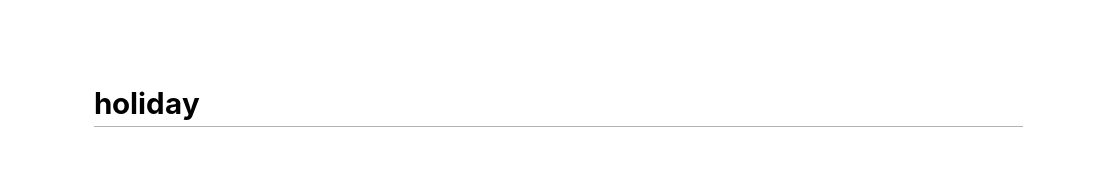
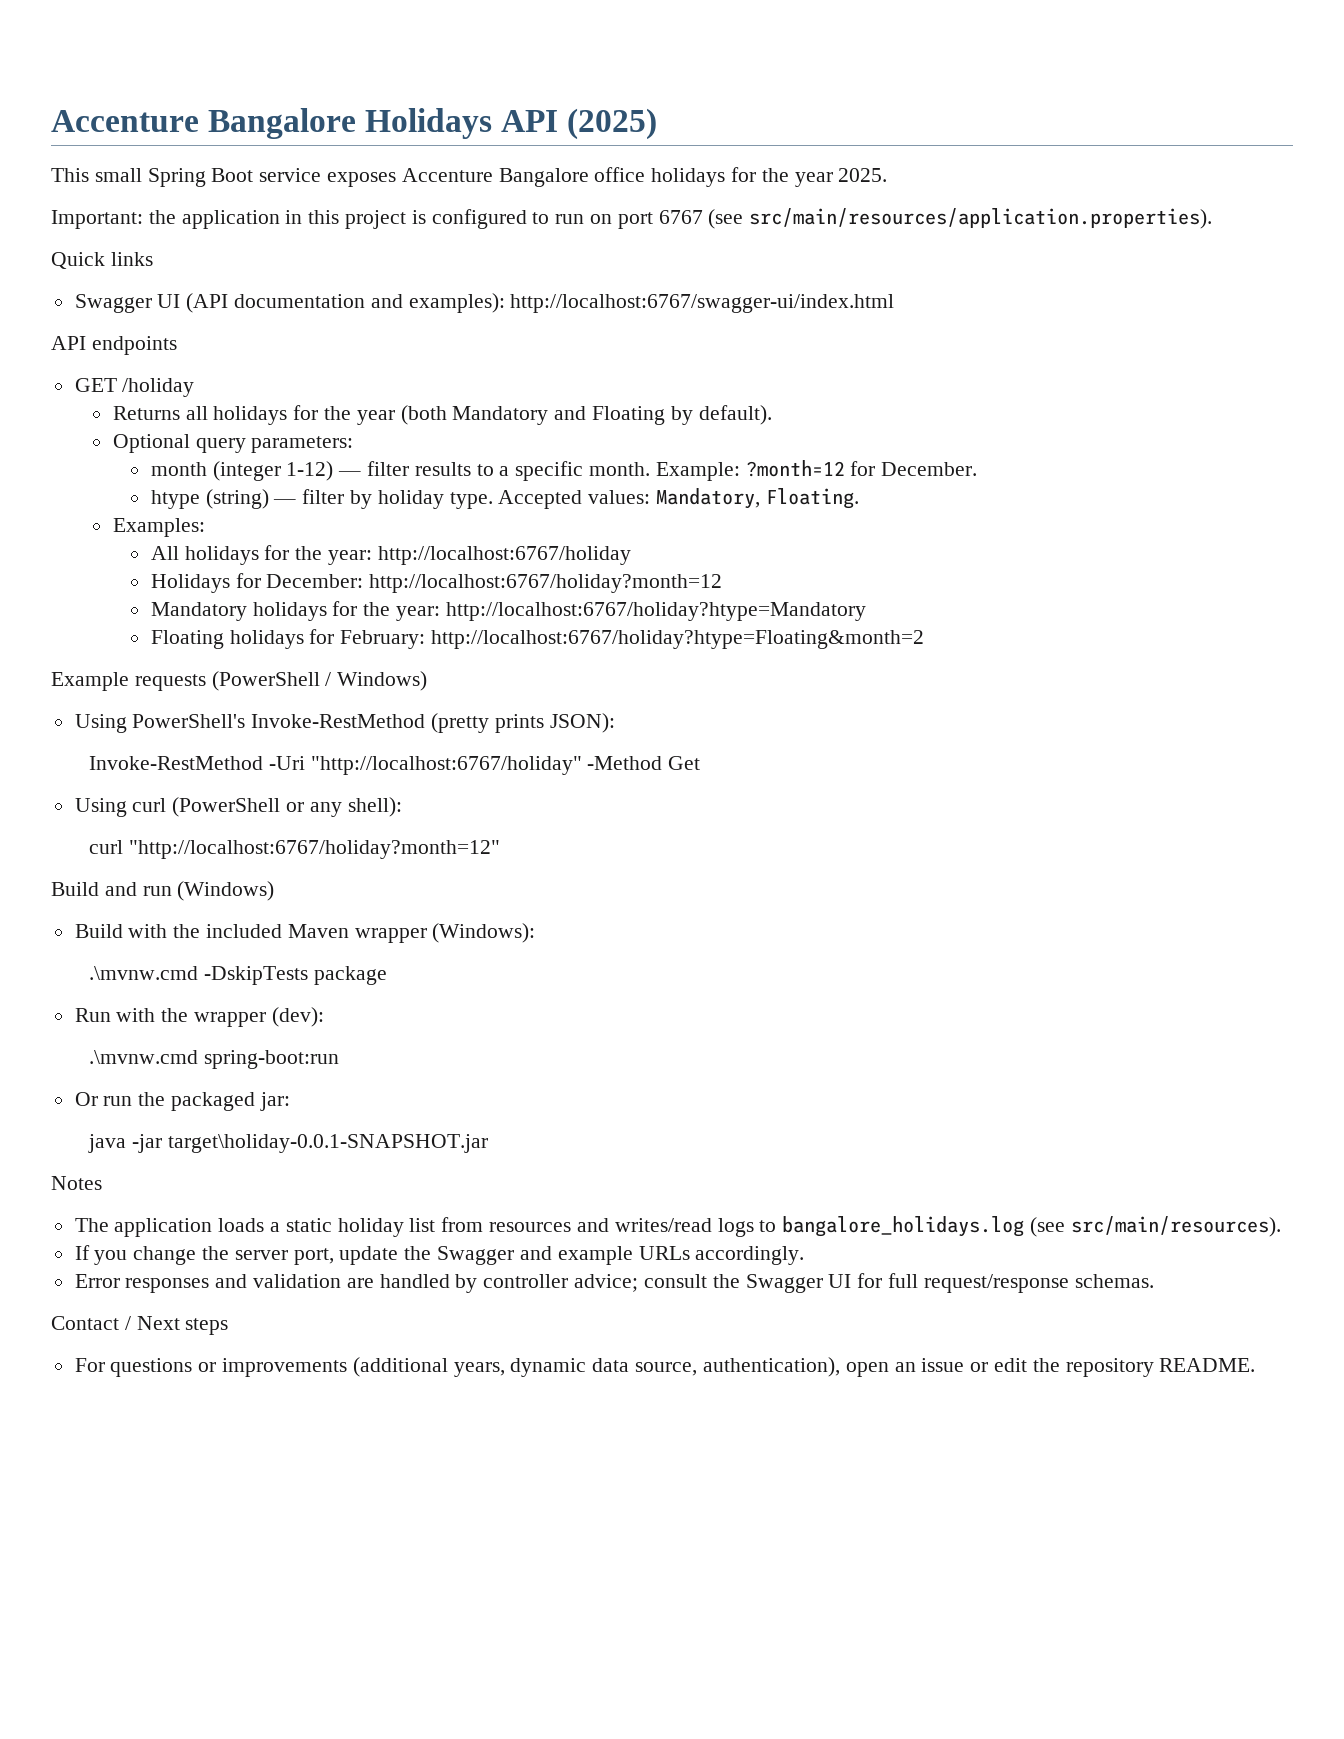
- holiday
+ Accenture Bangalore Holidays API (2025)
+ This small Spring Boot service exposes Accenture Bangalore office holidays for the year 2025.
+ Important: the application in this project is configured to run on port 6767 (see src/main/resources/application.properties).
+ Quick links
+ Swagger UI (API documentation and examples): http://localhost:6767/swagger-ui/index.html
+ API endpoints
+ GET /holiday
+ Returns all holidays for the year (both Mandatory and Floating by default).
+ Optional query parameters:
+ month (integer 1-12) — filter results to a specific month. Example: ?month=12 for December.
+ htype (string) — filter by holiday type. Accepted values: Mandatory, Floating.
+ Examples:
+ All holidays for the year: http://localhost:6767/holiday
+ Holidays for December: http://localhost:6767/holiday?month=12
+ Mandatory holidays for the year: http://localhost:6767/holiday?htype=Mandatory
+ Floating holidays for February: http://localhost:6767/holiday?htype=Floating&month=2
+ Example requests (PowerShell / Windows)
+ Using PowerShell's Invoke-RestMethod (pretty prints JSON):
+ Invoke-RestMethod -Uri "http://localhost:6767/holiday" -Method Get
+ Using curl (PowerShell or any shell):
+ curl "http://localhost:6767/holiday?month=12"
+ Build and run (Windows)
+ Build with the included Maven wrapper (Windows):
+ .\mvnw.cmd -DskipTests package
+ Run with the wrapper (dev):
+ .\mvnw.cmd spring-boot:run
+ Or run the packaged jar:
+ java -jar target\holiday-0.0.1-SNAPSHOT.jar
+ Notes
+ The application loads a static holiday list from resources and writes/read logs to bangalore_holidays.log (see src/main/resources).
+ If you change the server port, update the Swagger and example URLs accordingly.
+ Error responses and validation are handled by controller advice; consult the Swagger UI for full request/response schemas.
+ Contact / Next steps
+ For questions or improvements (additional years, dynamic data source, authentication), open an issue or edit the repository README.

